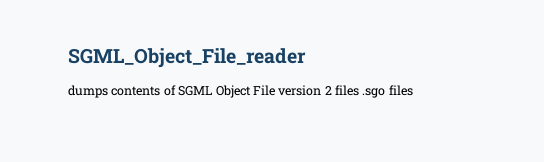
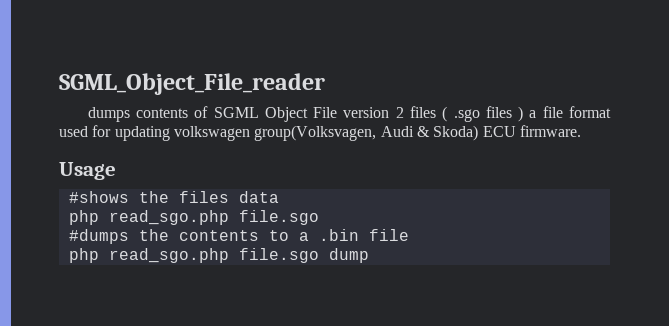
- dumps contents of SGML Object File version 2 files .sgo files
+ dumps contents of SGML Object File version 2 files ( .sgo files ) a file format used for updating volkswagen group(Volksvagen, Audi & Skoda) ECU firmware.
+ Usage
+ #shows the files data
+ php read_sgo.php file.sgo
+ #dumps the contents to a .bin file
+ php read_sgo.php file.sgo dump

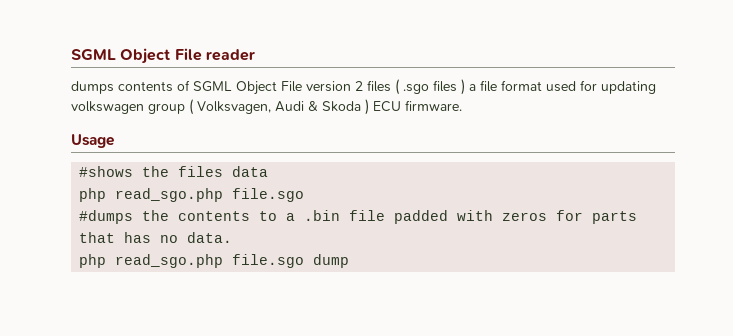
- SGML_Object_File_reader
+ SGML Object File reader
- dumps contents of SGML Object File version 2 files ( .sgo files ) a file format used for updating volkswagen group(Volksvagen, Audi & Skoda) ECU firmware.
+ dumps contents of SGML Object File version 2 files ( .sgo files ) a file format used for updating volkswagen group ( Volksvagen, Audi & Skoda ) ECU firmware.
- #dumps the contents to a .bin file
+ #dumps the contents to a .bin file padded with zeros for parts that has no data.

